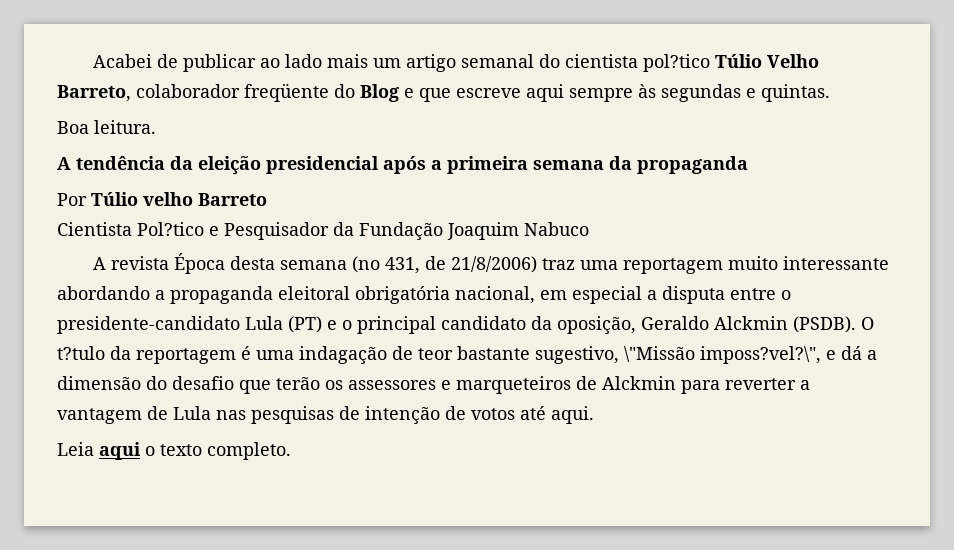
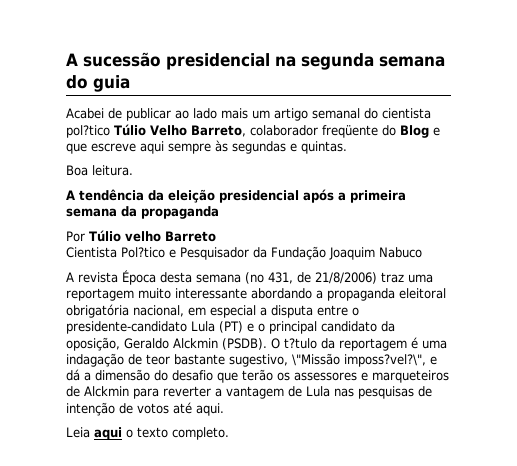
+ A sucessão presidencial na segunda semana do guia

